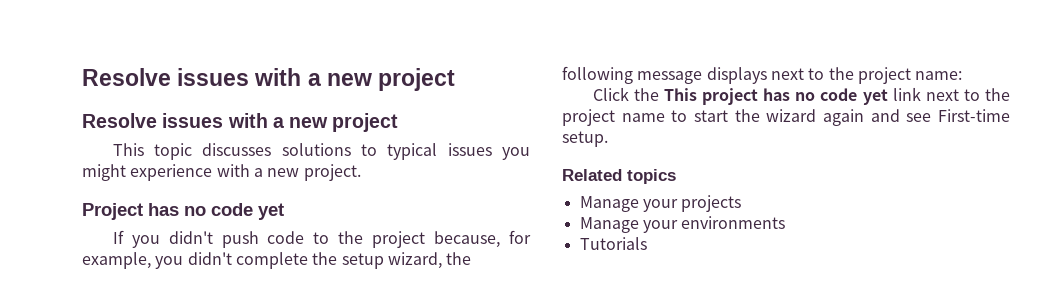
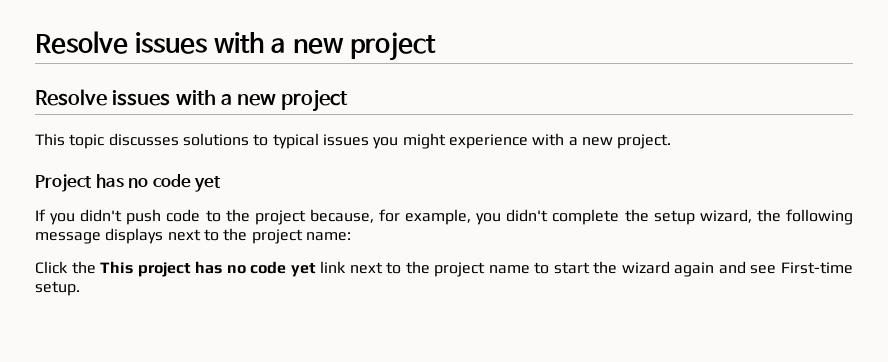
- Related topics
- Manage your projects
- Manage your environments
- Tutorials

